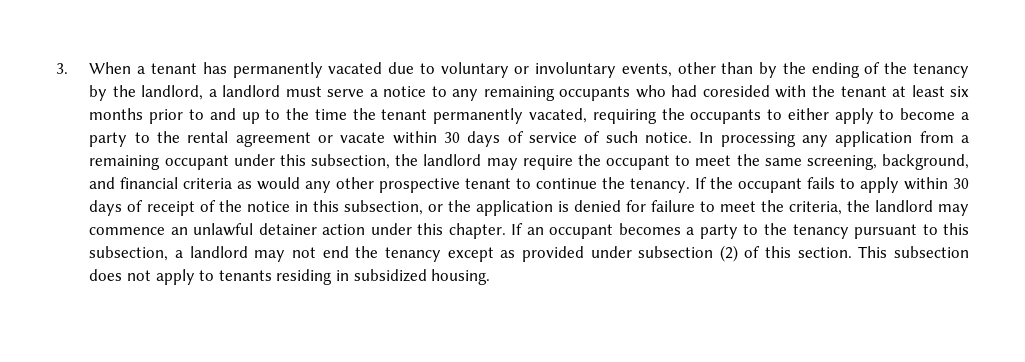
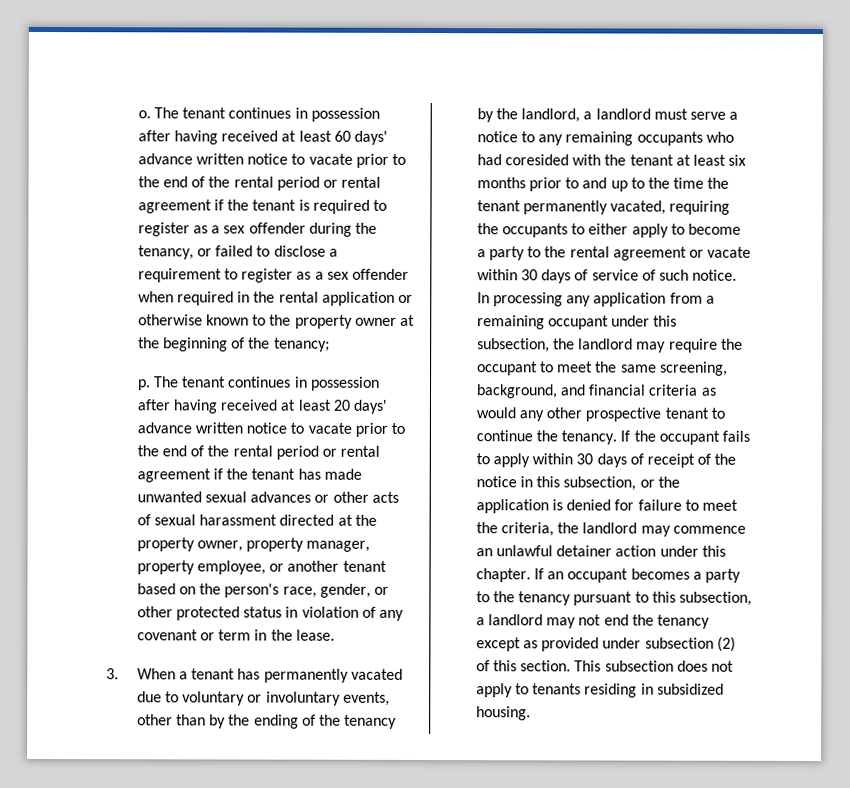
+ o. The tenant continues in possession after having received at least 60 days' advance written notice to vacate prior to the end of the rental period or rental agreement if the tenant is required to register as a sex offender during the tenancy, or failed to disclose a requirement to register as a sex offender when required in the rental application or otherwise known to the property owner at the beginning of the tenancy;
+ p. The tenant continues in possession after having received at least 20 days' advance written notice to vacate prior to the end of the rental period or rental agreement if the tenant has made unwanted sexual advances or other acts of sexual harassment directed at the property owner, property manager, property employee, or another tenant based on the person's race, gender, or other protected status in violation of any covenant or term in the lease.

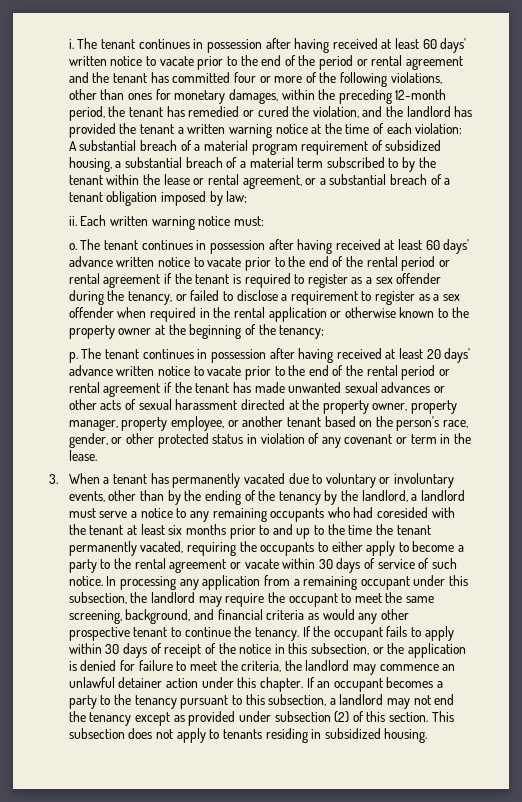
+ i. The tenant continues in possession after having received at least 60 days' written notice to vacate prior to the end of the period or rental agreement and the tenant has committed four or more of the following violations, other than ones for monetary damages, within the preceding 12-month period, the tenant has remedied or cured the violation, and the landlord has provided the tenant a written warning notice at the time of each violation: A substantial breach of a material program requirement of subsidized housing, a substantial breach of a material term subscribed to by the tenant within the lease or rental agreement, or a substantial breach of a tenant obligation imposed by law;
+ ii. Each written warning notice must:

